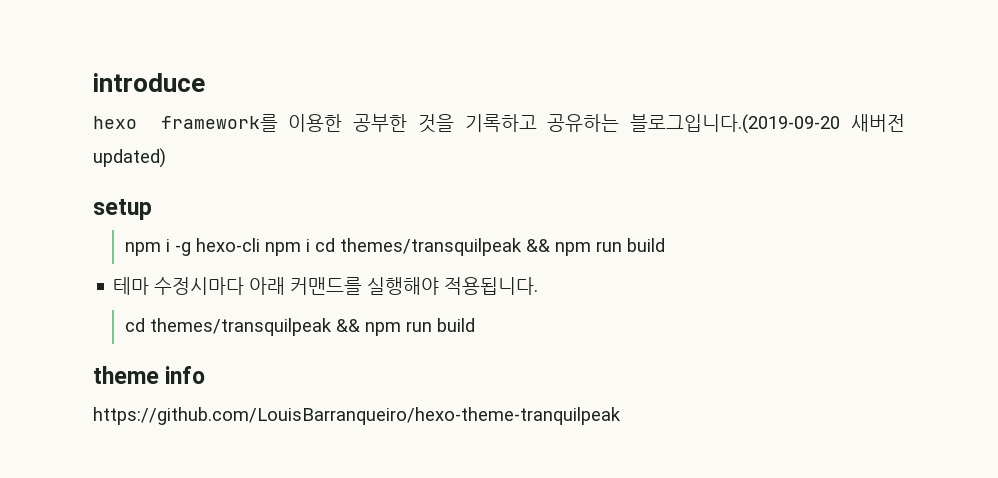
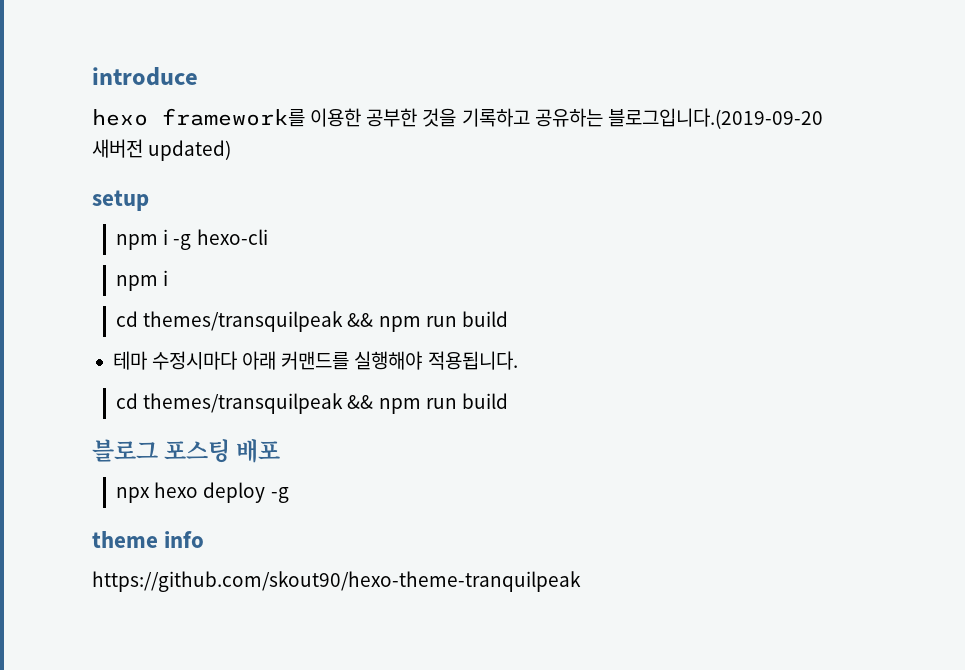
- npm i -g hexo-cli npm i cd themes/transquilpeak && npm run build
+ npm i -g hexo-cli
+ npm i
+ cd themes/transquilpeak && npm run build
+ 블로그 포스팅 배포
+ npx hexo deploy -g
- https://github.com/LouisBarranqueiro/hexo-theme-tranquilpeak
+ https://github.com/skout90/hexo-theme-tranquilpeak

